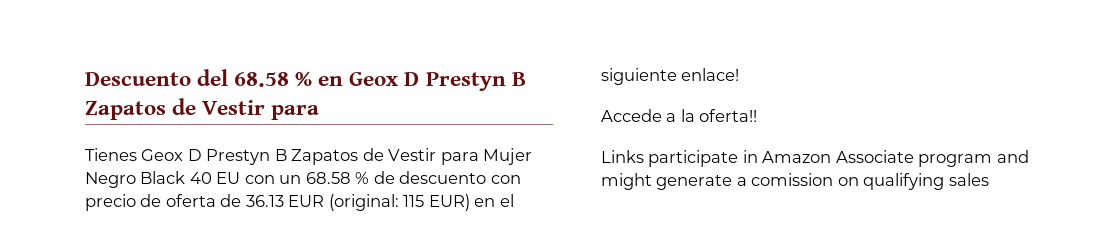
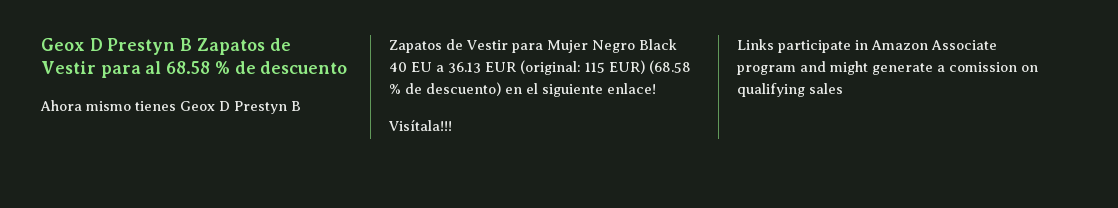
- Descuento del 68.58 % en Geox D Prestyn B Zapatos de Vestir para
- Tienes Geox D Prestyn B Zapatos de Vestir para Mujer Negro Black 40 EU con un 68.58 % de descuento con precio de oferta de 36.13 EUR (original: 115 EUR) en el siguiente enlace!
+ Geox D Prestyn B Zapatos de Vestir para al 68.58 % de descuento
+ Ahora mismo tienes Geox D Prestyn B Zapatos de Vestir para Mujer Negro Black 40 EU a 36.13 EUR (original: 115 EUR) (68.58 % de descuento) en el siguiente enlace!
- Accede a la oferta!!
+ Visítala!!!

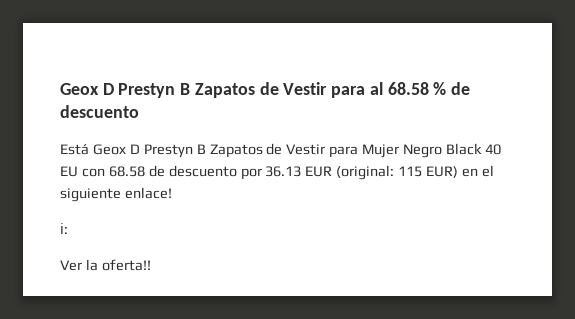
- Ahora mismo tienes Geox D Prestyn B Zapatos de Vestir para Mujer Negro Black 40 EU a 36.13 EUR (original: 115 EUR) (68.58 % de descuento) en el siguiente enlace!
+ Está Geox D Prestyn B Zapatos de Vestir para Mujer Negro Black 40 EU con 68.58 de descuento por 36.13 EUR (original: 115 EUR) en el siguiente enlace!
- Visítala!!!
- Links participate in Amazon Associate program and might generate a comission on qualifying sales
+ ℹ:
+ Ver la oferta!!

